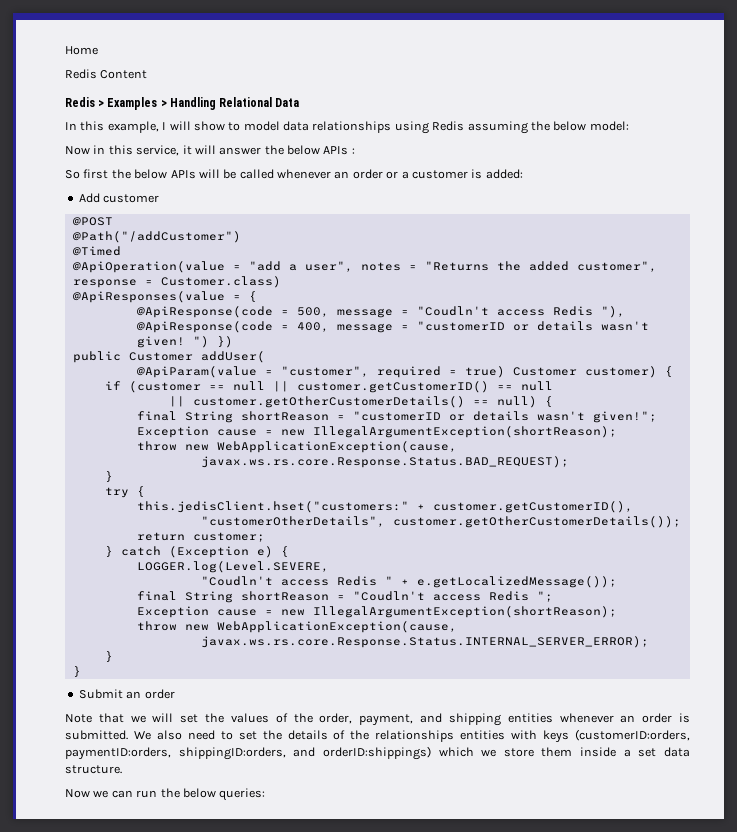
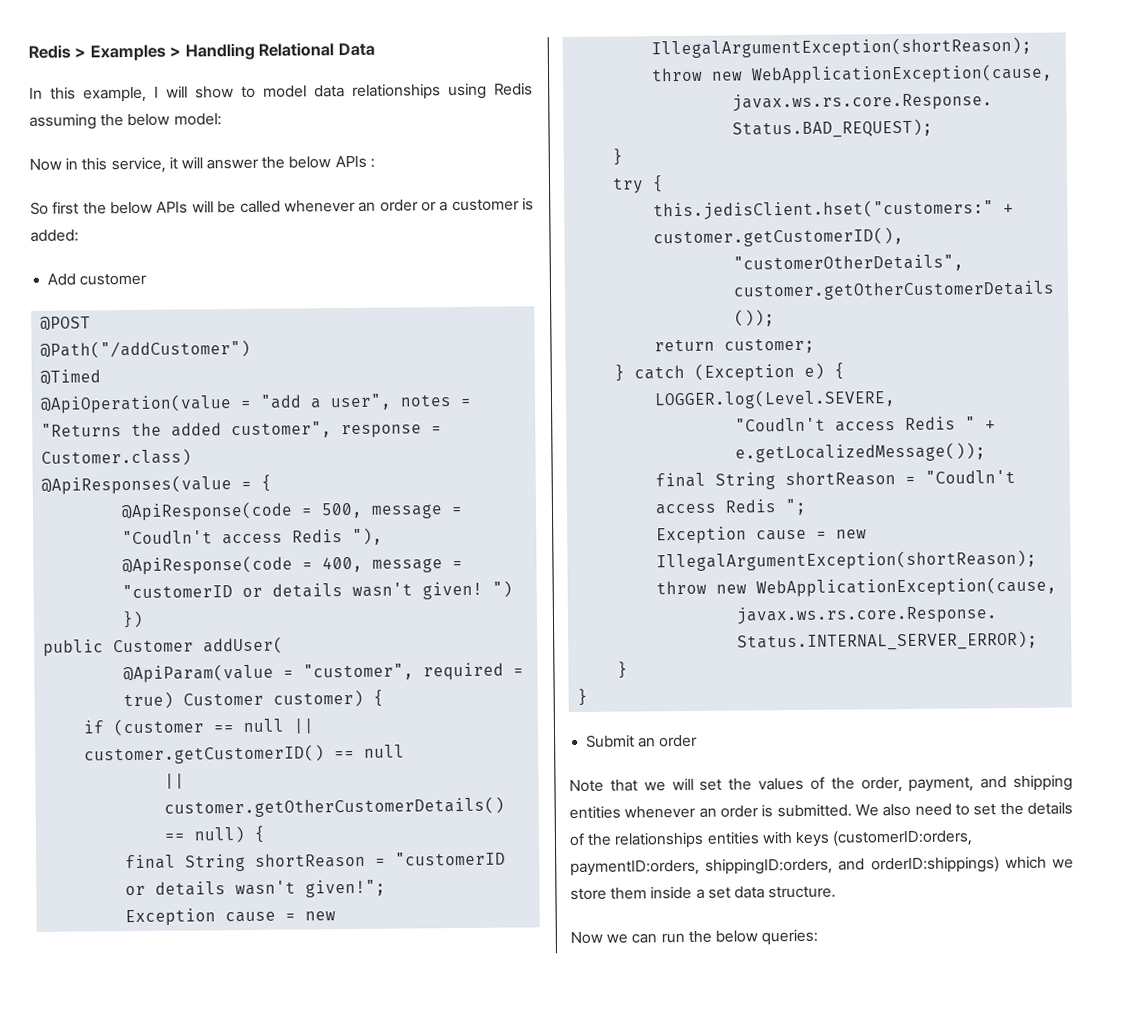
- Home
- Redis Content

